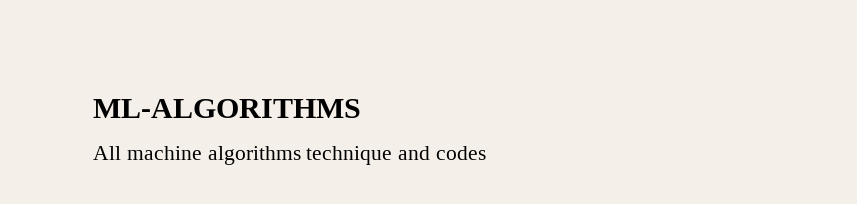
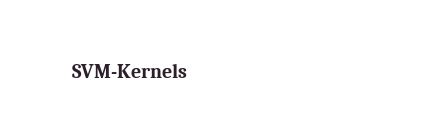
- ML-ALGORITHMS
- All machine algorithms technique and codes
+ SVM-Kernels

